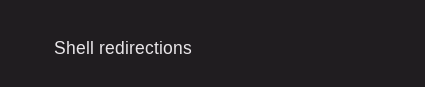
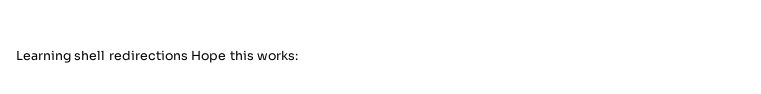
- Shell redirections
+ Learning shell redirections Hope this works:

